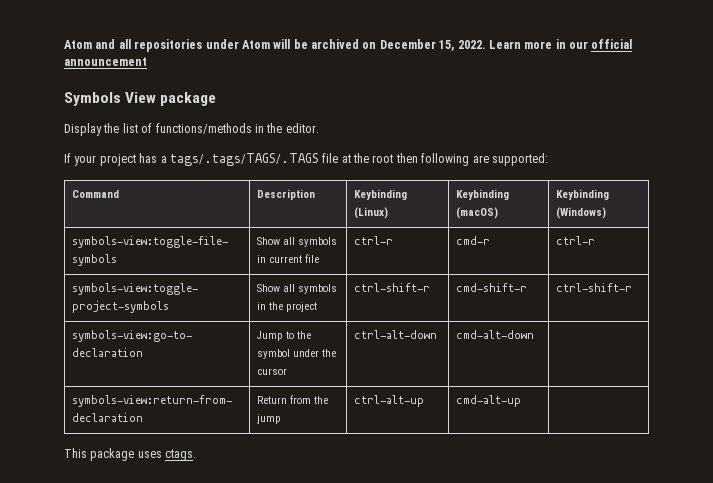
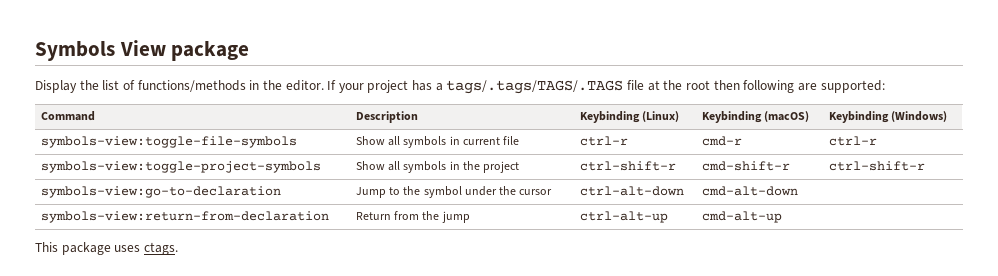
- Atom and all repositories under Atom will be archived on December 15, 2022. Learn more in our official announcement
- Display the list of functions/methods in the editor.
- If your project has a tags/.tags/TAGS/.TAGS file at the root then following are supported:
+ Display the list of functions/methods in the editor. If your project has a tags/.tags/TAGS/.TAGS file at the root then following are supported:

